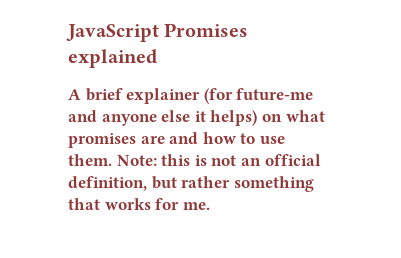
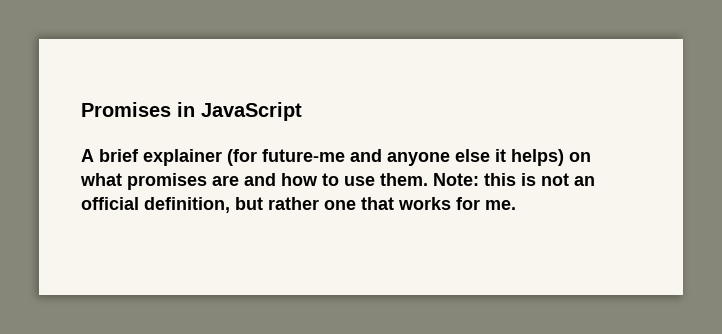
- JavaScript Promises explained
+ Promises in JavaScript
- Note: this is not an official definition, but rather something that works for me.
+ Note: this is not an official definition, but rather one that works for me.

